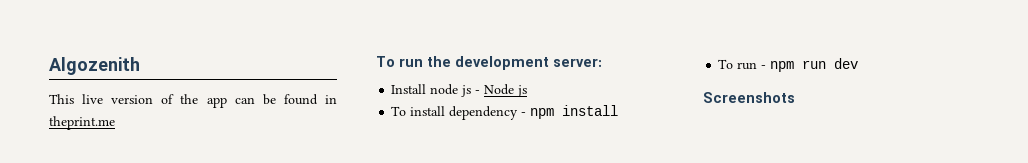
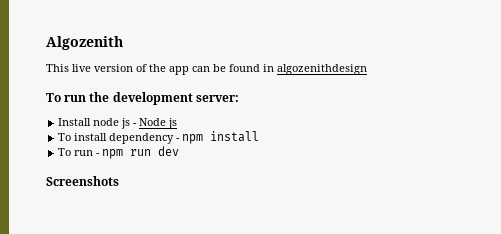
- This live version of the app can be found in theprint.me
+ This live version of the app can be found in algozenithdesign

